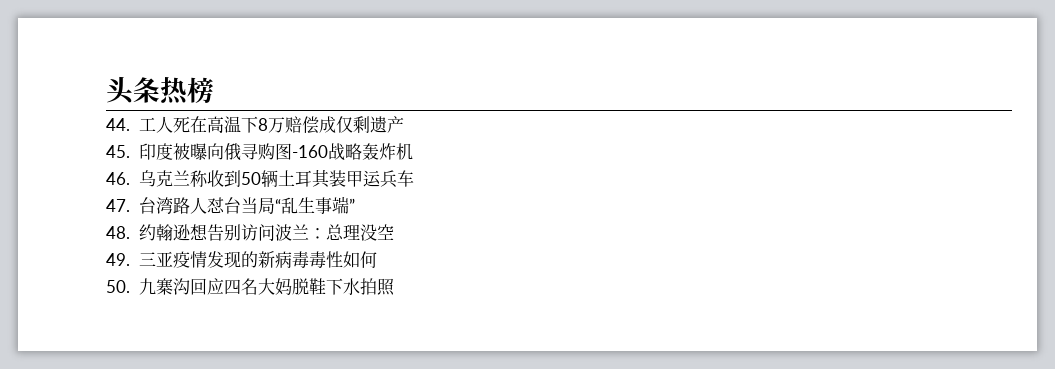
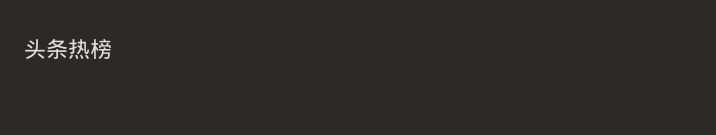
- 44.工人死在高温下8万赔偿成仅剩遗产
- 45.印度被曝向俄寻购图-160战略轰炸机
- 46.乌克兰称收到50辆土耳其装甲运兵车
- 47.台湾路人怼台当局“乱生事端”
- 48.约翰逊想告别访问波兰：总理没空
- 49.三亚疫情发现的新病毒毒性如何
- 50.九寨沟回应四名大妈脱鞋下水拍照

